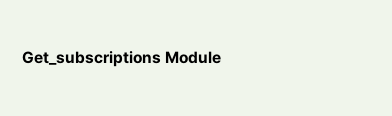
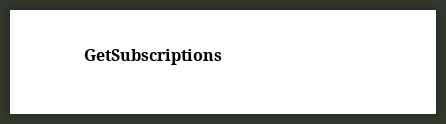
- Get_subscriptions Module
+ GetSubscriptions

